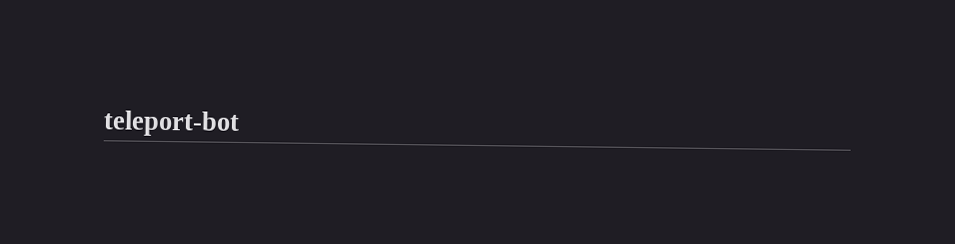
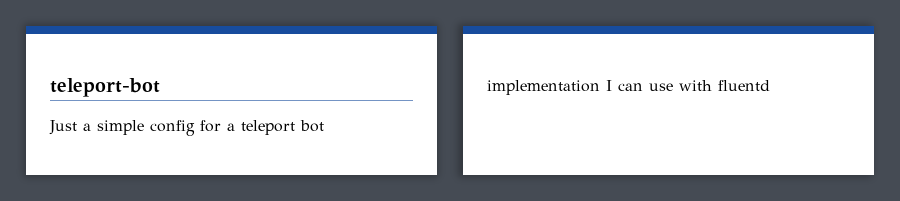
+ Just a simple config for a teleport bot implementation I can use with fluentd

